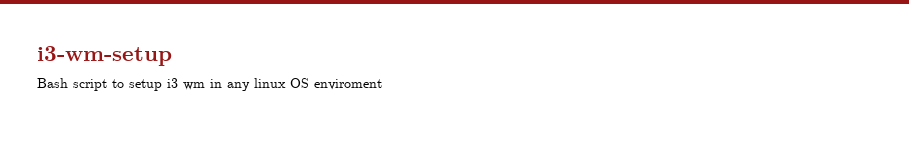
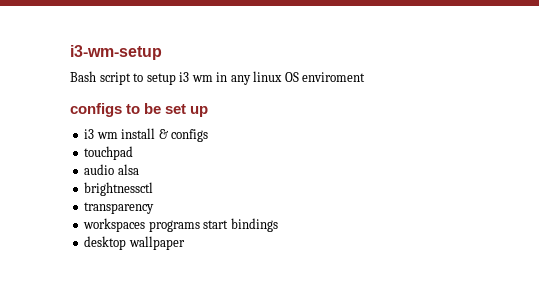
+ configs to be set up
+ i3 wm install & configs
+ touchpad
+ audio alsa
+ brightnessctl
+ transparency
+ workspaces programs start bindings
+ desktop wallpaper

